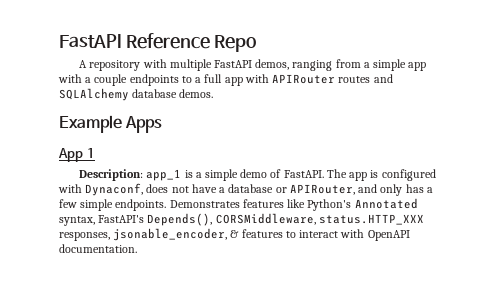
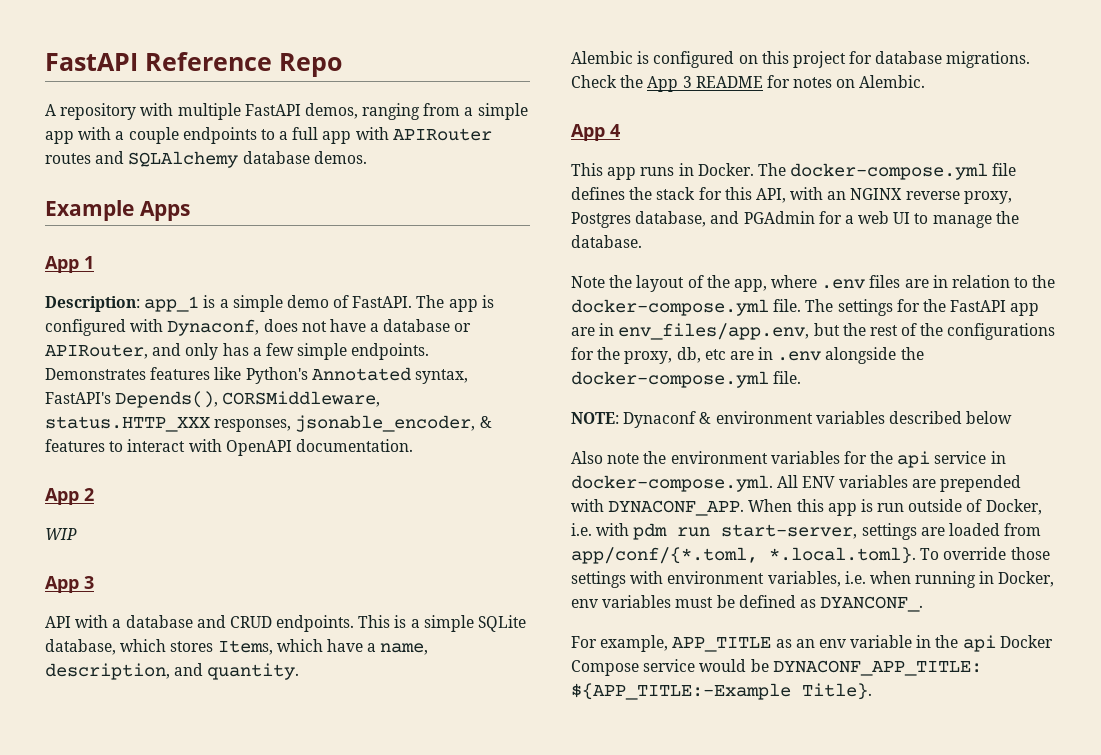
+ App 2
+ WIP
+ App 3
+ API with a database and CRUD endpoints. This is a simple SQLite database, which stores Items, which have a name, description, and quantity.
+ Alembic is configured on this project for database migrations. Check the App 3 README for notes on Alembic.
+ App 4
+ This app runs in Docker. The docker-compose.yml file defines the stack for this API, with an NGINX reverse proxy, Postgres database, and PGAdmin for a web UI to manage the database.
+ Note the layout of the app, where .env files are in relation to the docker-compose.yml file. The settings for the FastAPI app are in env_files/app.env, but the rest of the configurations for the proxy, db, etc are in .env alongside the docker-compose.yml file.
+ NOTE: Dynaconf & environment variables described below
+ Also note the environment variables for the api service in docker-compose.yml. All ENV variables are prepended with DYNACONF_APP. When this app is run outside of Docker, i.e. with pdm run start-server, settings are loaded from app/conf/{*.toml, *.local.toml}. To override those settings with environment variables, i.e. when running in Docker, env variables must be defined as DYANCONF_.
+ For example, APP_TITLE as an env variable in the api Docker Compose service would be DYNACONF_APP_TITLE: ${APP_TITLE:-Example Title}.

